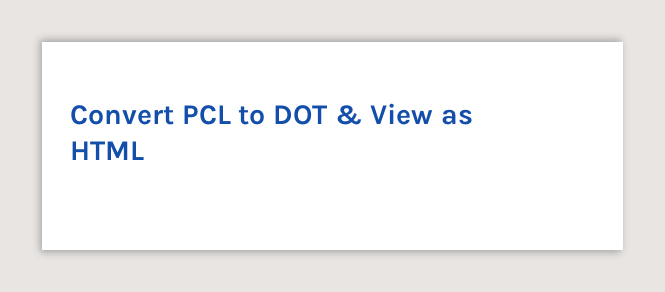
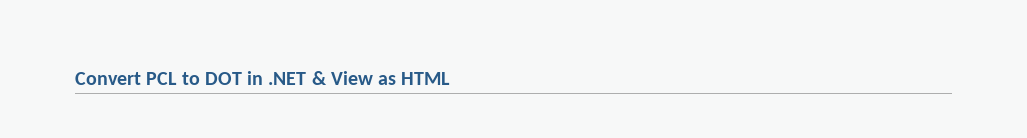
- Convert PCL to DOT & View as HTML
+ Convert PCL to DOT in .NET & View as HTML

